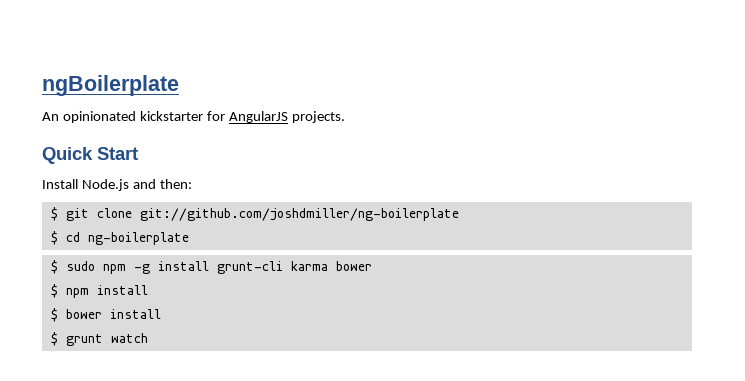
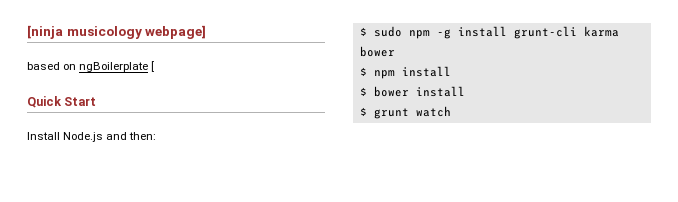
- ngBoilerplate
- An opinionated kickstarter for AngularJS projects.
+ [ninja musicology webpage]
+ based on ngBoilerplate [
- $ git clone git://github.com/joshdmiller/ng-boilerplate
- $ cd ng-boilerplate

